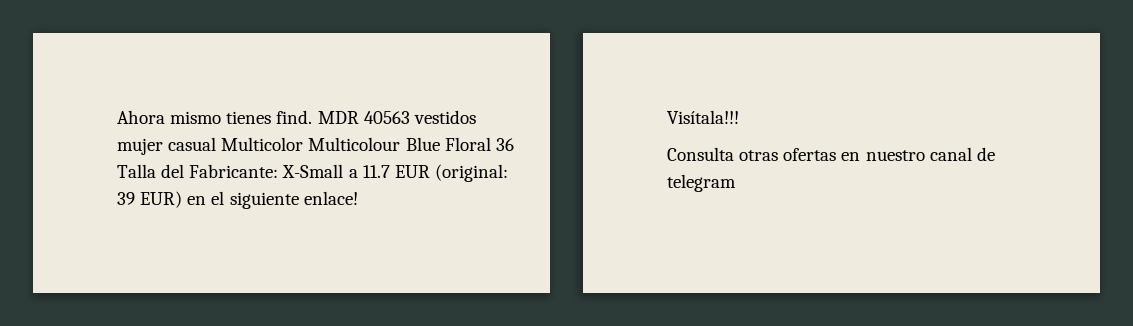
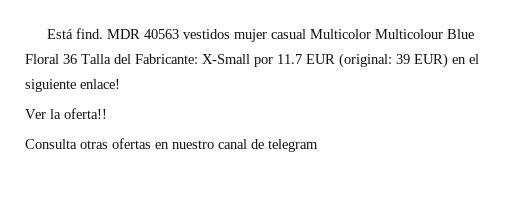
- Ahora mismo tienes find.
+ Está find.
- MDR 40563 vestidos mujer casual Multicolor Multicolour Blue Floral 36 Talla del Fabricante: X-Small a 11.7 EUR (original: 39 EUR) en el siguiente enlace!
+ MDR 40563 vestidos mujer casual Multicolor Multicolour Blue Floral 36 Talla del Fabricante: X-Small por 11.7 EUR (original: 39 EUR) en el siguiente enlace!
- Visítala!!!
+ Ver la oferta!!

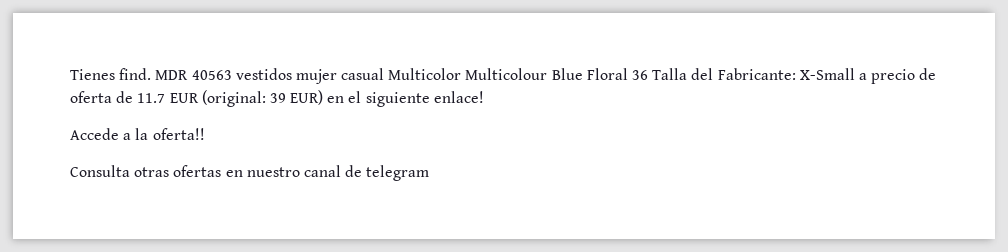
- Está find.
+ Tienes find.
- MDR 40563 vestidos mujer casual Multicolor Multicolour Blue Floral 36 Talla del Fabricante: X-Small por 11.7 EUR (original: 39 EUR) en el siguiente enlace!
+ MDR 40563 vestidos mujer casual Multicolor Multicolour Blue Floral 36 Talla del Fabricante: X-Small a precio de oferta de 11.7 EUR (original: 39 EUR) en el siguiente enlace!
- Ver la oferta!!
+ Accede a la oferta!!

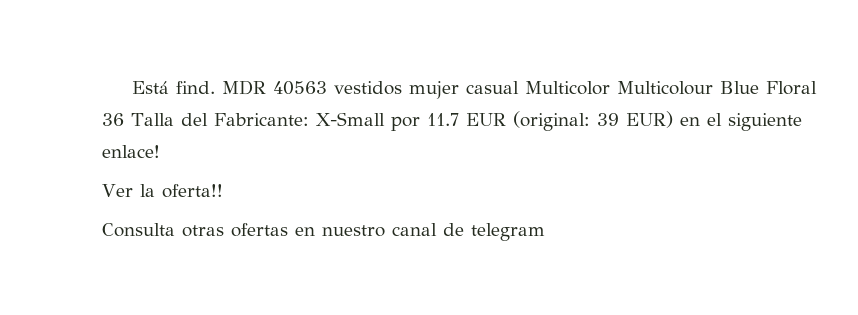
- Tienes find.
+ Está find.
- MDR 40563 vestidos mujer casual Multicolor Multicolour Blue Floral 36 Talla del Fabricante: X-Small a precio de oferta de 11.7 EUR (original: 39 EUR) en el siguiente enlace!
+ MDR 40563 vestidos mujer casual Multicolor Multicolour Blue Floral 36 Talla del Fabricante: X-Small por 11.7 EUR (original: 39 EUR) en el siguiente enlace!
- Accede a la oferta!!
+ Ver la oferta!!

